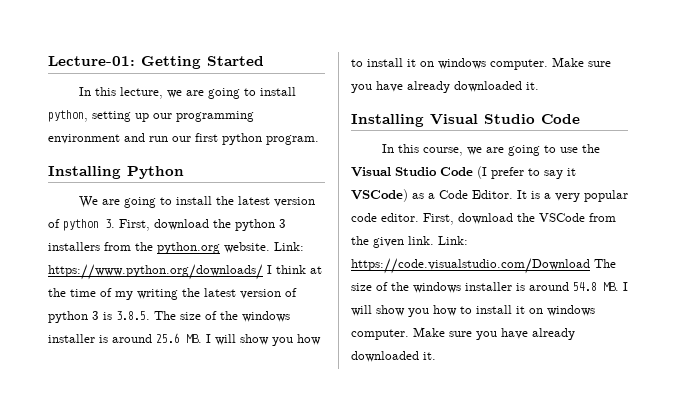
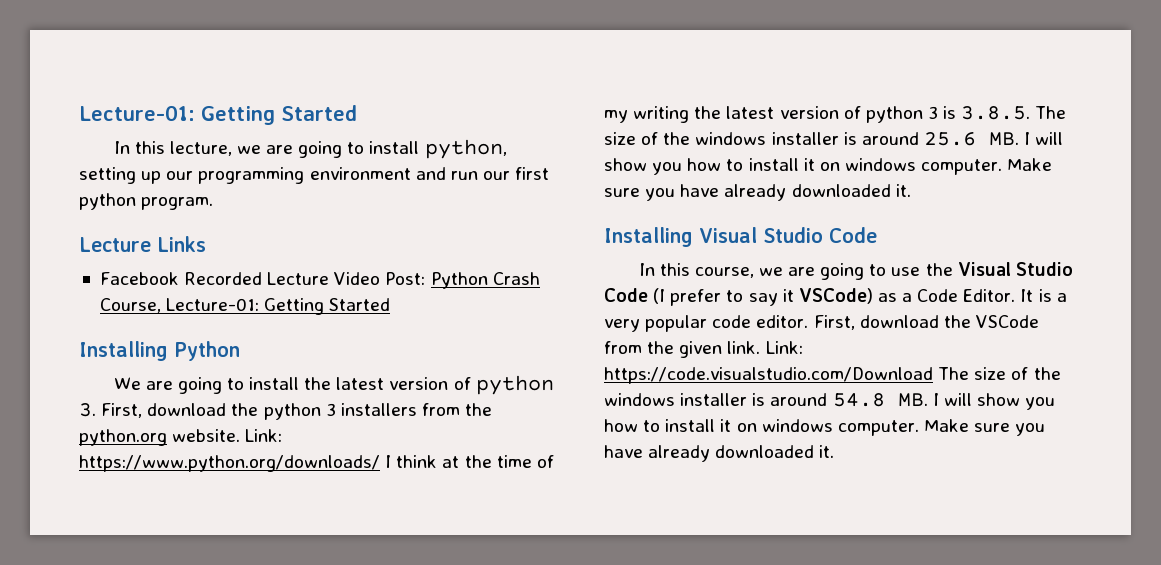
+ Lecture Links
+ Facebook Recorded Lecture Video Post: Python Crash Course, Lecture-01: Getting Started

